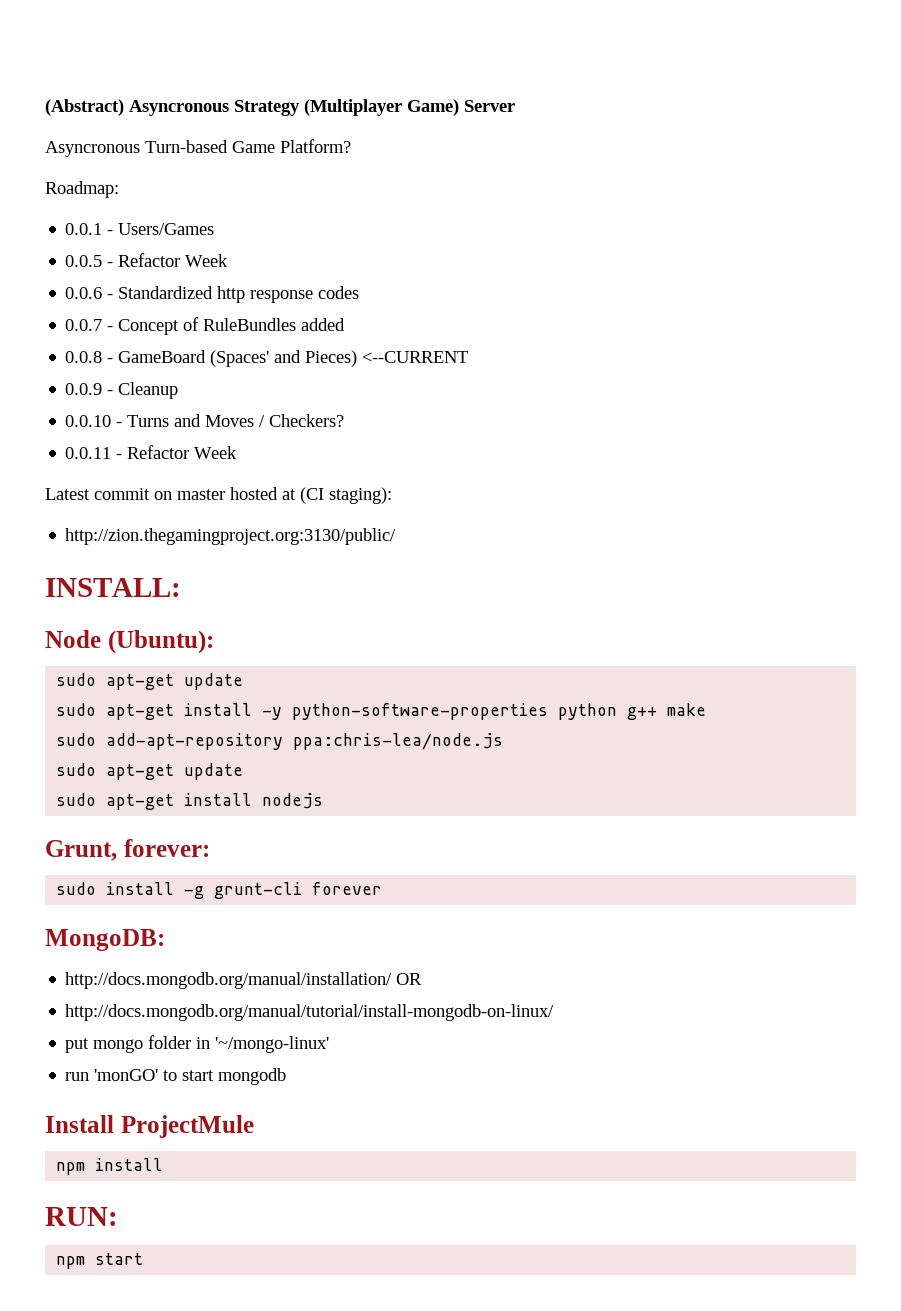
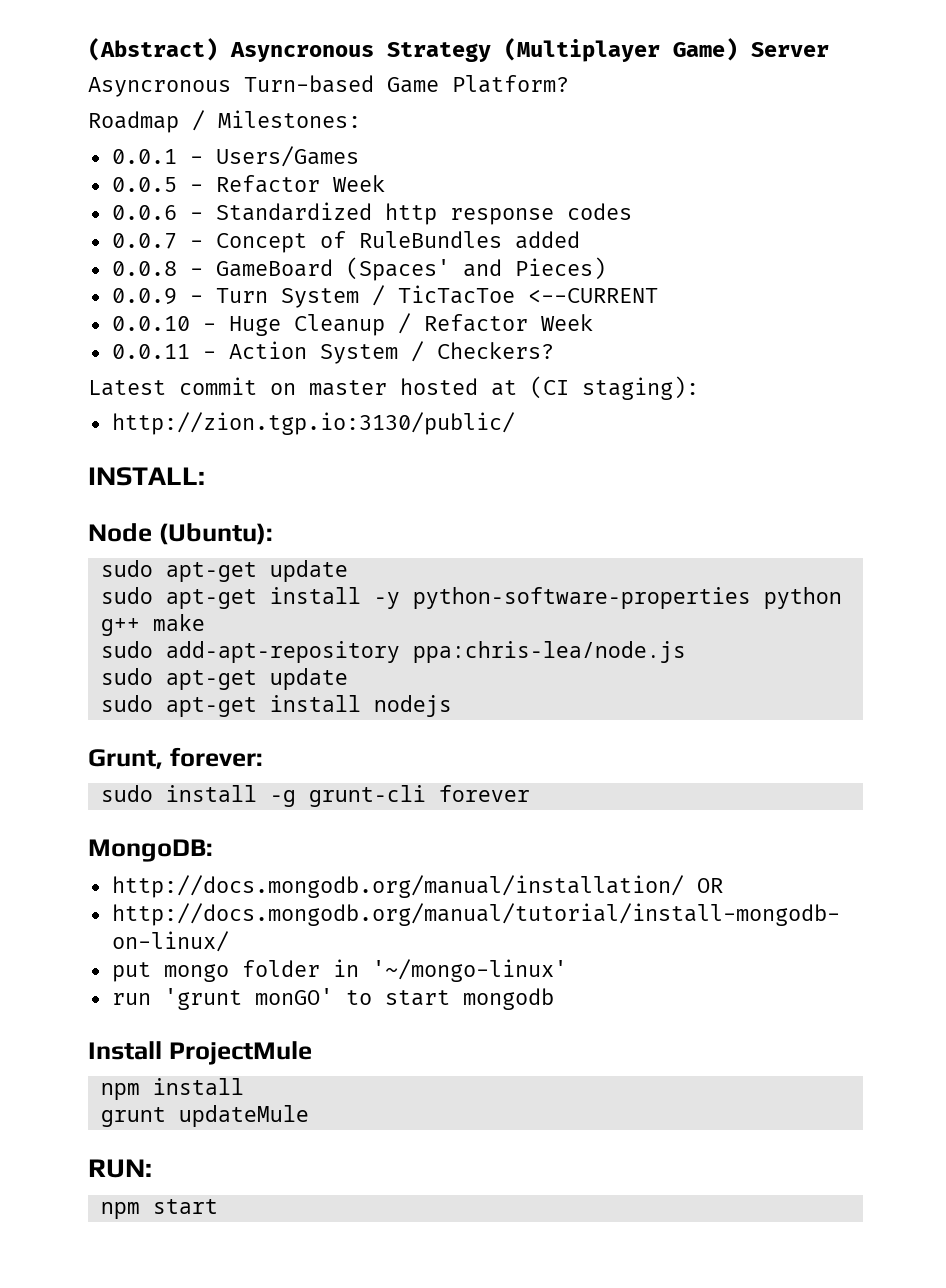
- Roadmap:
+ Roadmap / Milestones:
- 0.0.8 - GameBoard (Spaces' and Pieces) <--CURRENT
+ 0.0.8 - GameBoard (Spaces' and Pieces)
- 0.0.9 - Cleanup
- 0.0.10 - Turns and Moves / Checkers?
- 0.0.11 - Refactor Week
+ 0.0.9 - Turn System / TicTacToe <--CURRENT
+ 0.0.10 - Huge Cleanup / Refactor Week
+ 0.0.11 - Action System / Checkers?
- http://zion.thegamingproject.org:3130/public/
+ http://zion.tgp.io:3130/public/
- run 'monGO' to start mongodb
+ run 'grunt monGO' to start mongodb
+ grunt updateMule

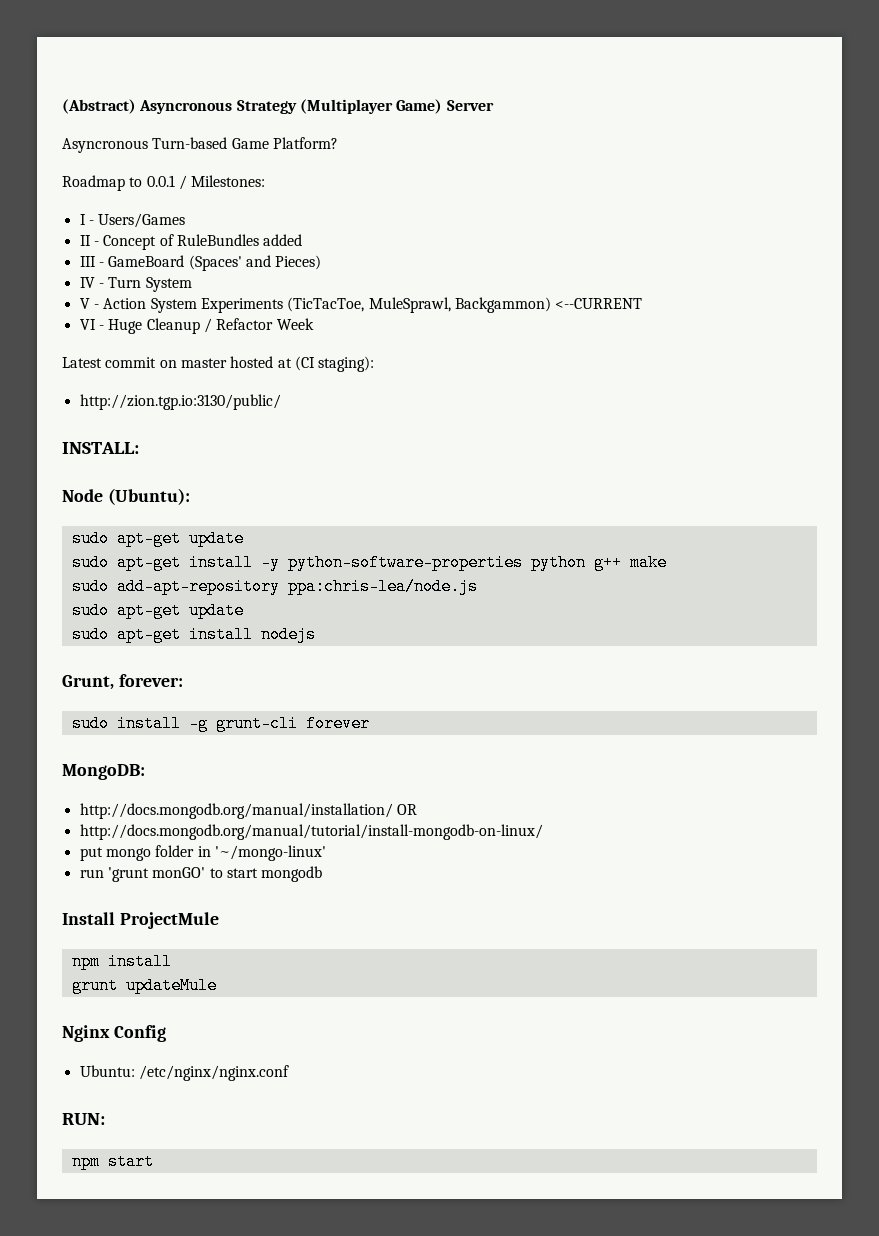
- Roadmap / Milestones:
+ Roadmap to 0.0.1 / Milestones:
- 0.0.1 - Users/Games
+ I - Users/Games
- 0.0.5 - Refactor Week
- 0.0.6 - Standardized http response codes
- 0.0.7 - Concept of RuleBundles added
+ II - Concept of RuleBundles added
- 0.0.8 - GameBoard (Spaces' and Pieces)
+ III - GameBoard (Spaces' and Pieces)
- 0.0.9 - Turn System / TicTacToe <--CURRENT
+ IV - Turn System
+ V - Action System Experiments (TicTacToe, MuleSprawl, Backgammon) <--CURRENT
- 0.0.10 - Huge Cleanup / Refactor Week
+ VI - Huge Cleanup / Refactor Week
- 0.0.11 - Action System / Checkers?
+ Nginx Config
+ Ubuntu: /etc/nginx/nginx.conf

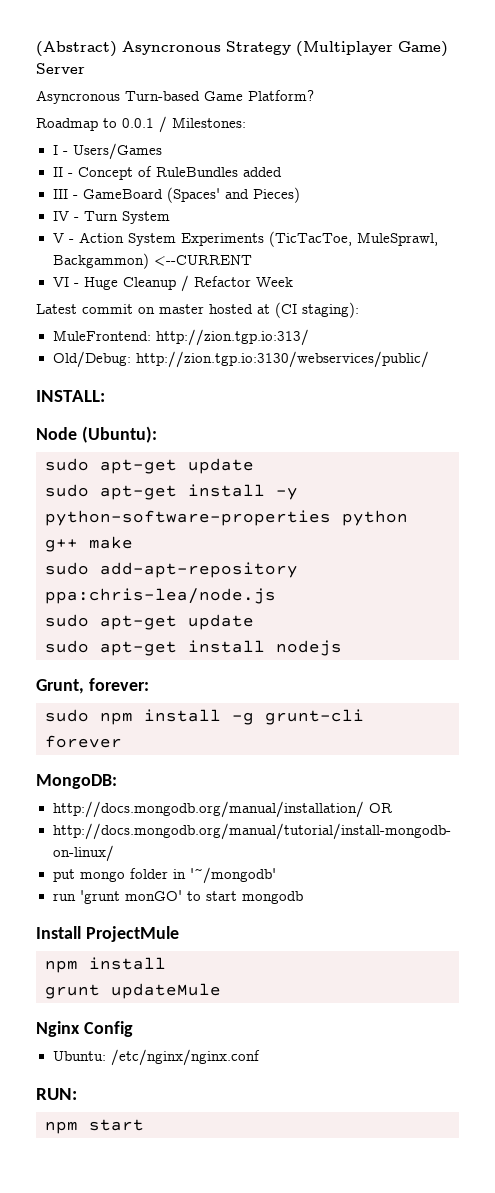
- http://zion.tgp.io:3130/public/
+ MuleFrontend: http://zion.tgp.io:313/
+ Old/Debug: http://zion.tgp.io:3130/webservices/public/
- sudo install -g grunt-cli forever
+ sudo npm install -g grunt-cli forever
- put mongo folder in '~/mongo-linux'
+ put mongo folder in '~/mongodb'

